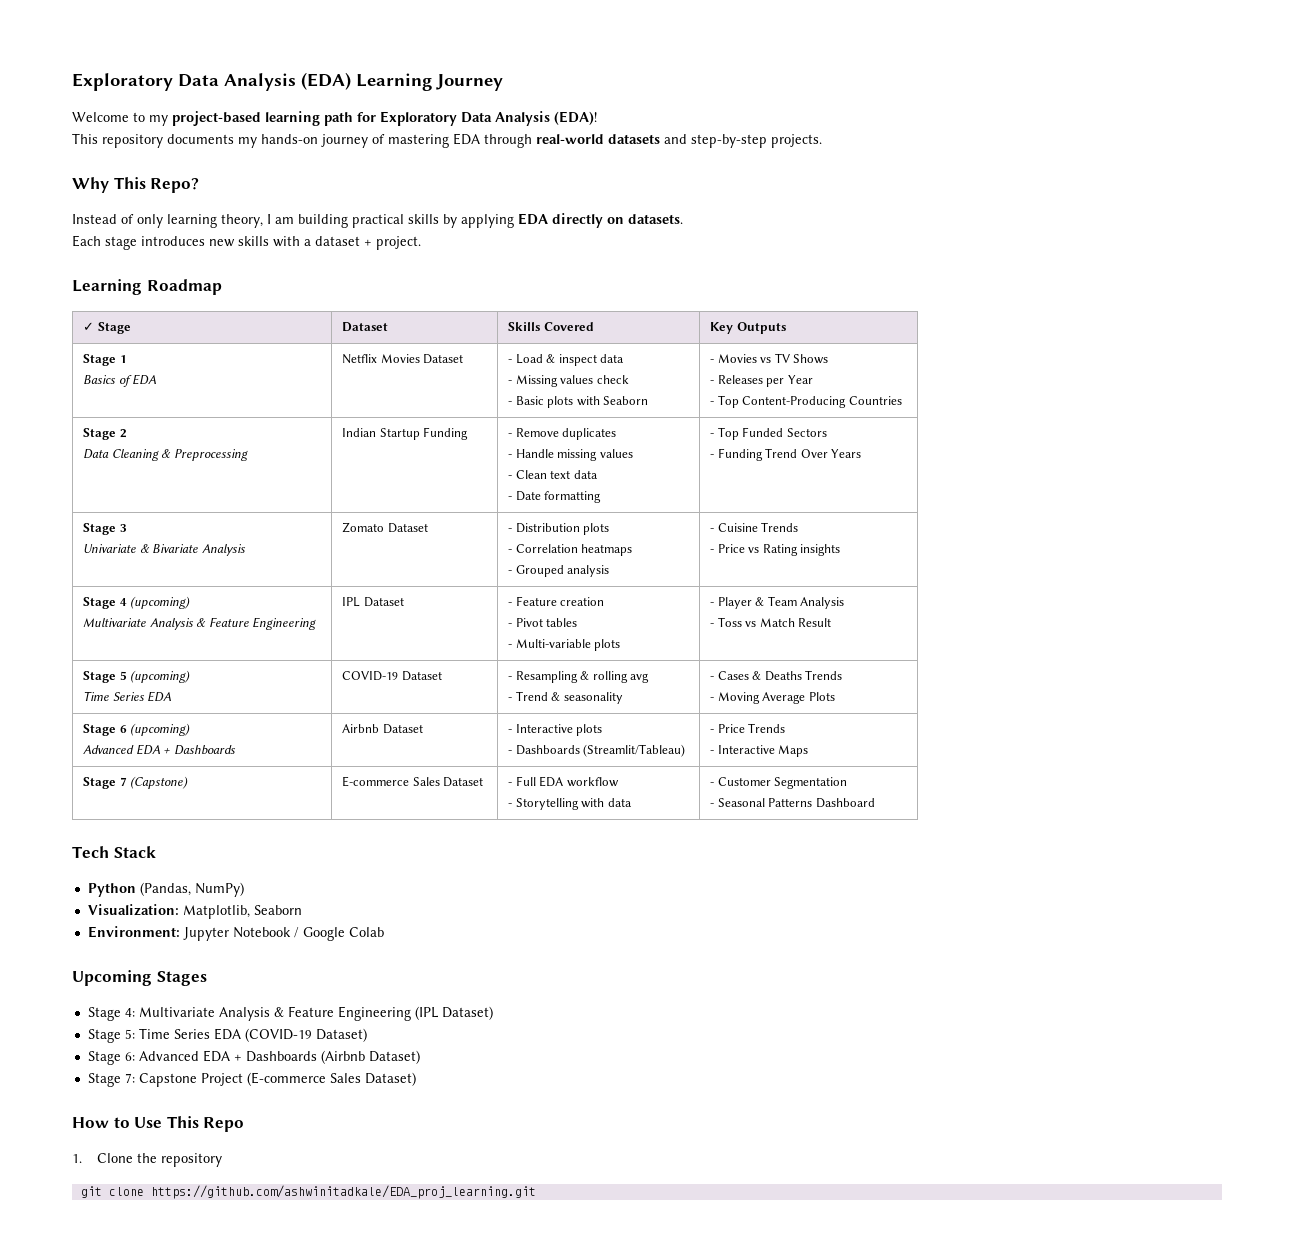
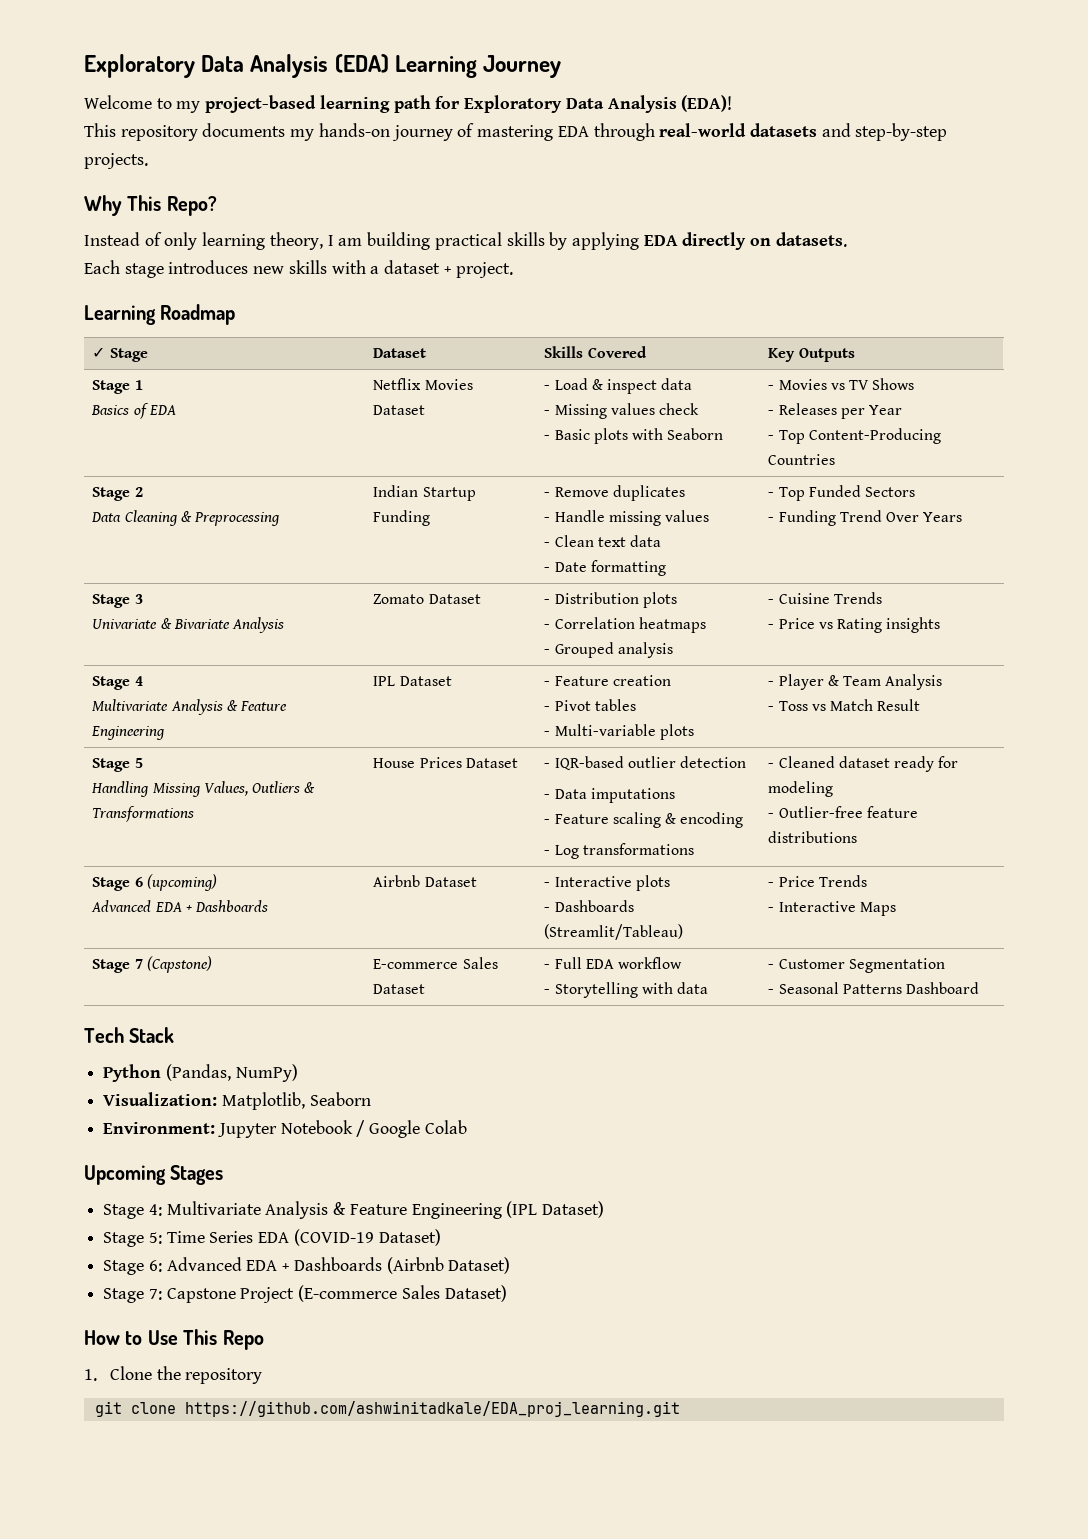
- Stage 4 (upcoming)
+ Stage 4
- Stage 5 (upcoming)
- Time Series EDA | COVID-19 Dataset | - Resampling & rolling avg
- - Trend & seasonality | - Cases & Deaths Trends
- - Moving Average Plots
+ Stage 5
+ Handling Missing Values, Outliers & Transformations | House Prices Dataset | - IQR-based outlier detection
+ - Data imputations
+ - Feature scaling & encoding
+ - Log transformations | - Cleaned dataset ready for modeling
+ - Outlier-free feature distributions

